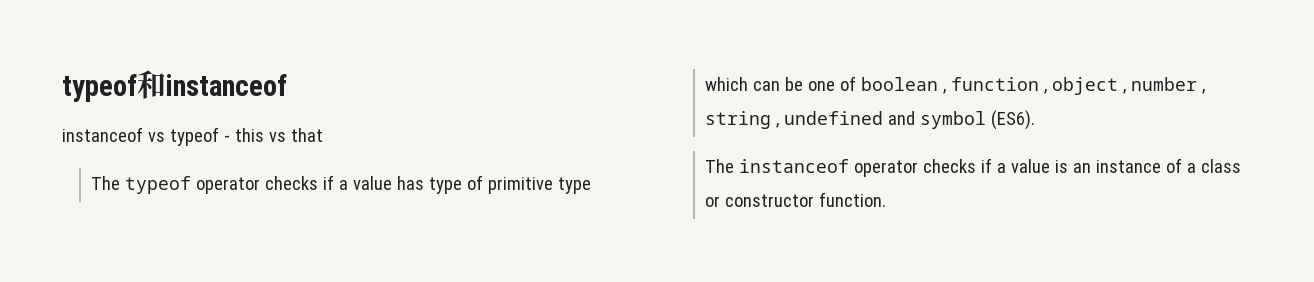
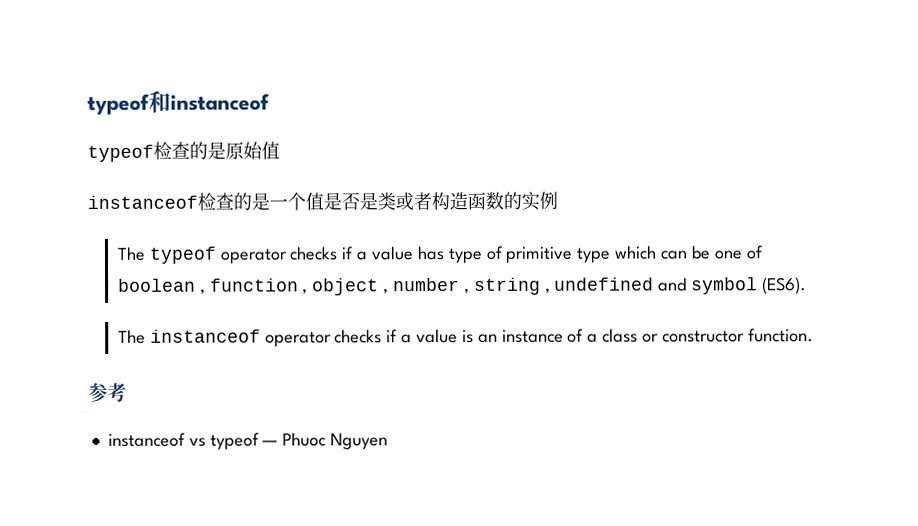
- instanceof vs typeof - this vs that
+ typeof检查的是原始值
+ instanceof检查的是一个值是否是类或者构造函数的实例
+ 参考
+ instanceof vs typeof — Phuoc Nguyen

